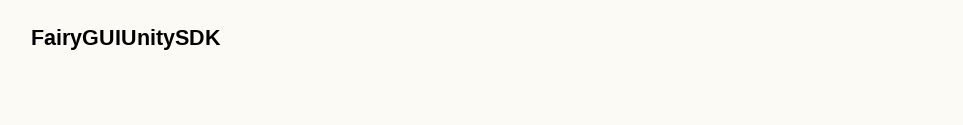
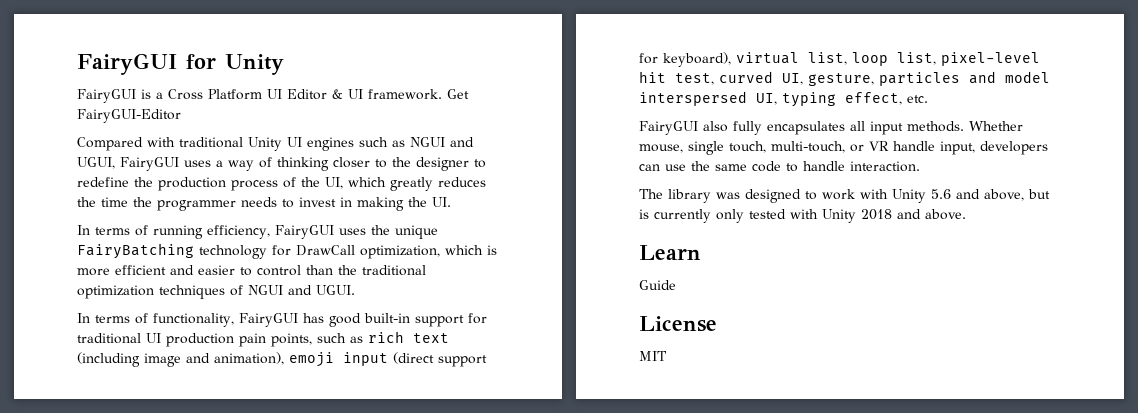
- FairyGUIUnitySDK
+ FairyGUI for Unity
+ FairyGUI is a Cross Platform UI Editor & UI framework. Get FairyGUI-Editor
+ Compared with traditional Unity UI engines such as NGUI and UGUI, FairyGUI uses a way of thinking closer to the designer to redefine the production process of the UI, which greatly reduces the time the programmer needs to invest in making the UI.
+ In terms of running efficiency, FairyGUI uses the unique FairyBatching technology for DrawCall optimization, which is more efficient and easier to control than the traditional optimization techniques of NGUI and UGUI.
+ In terms of functionality, FairyGUI has good built-in support for traditional UI production pain points, such as rich text (including image and animation), emoji input (direct support for keyboard), virtual list, loop list, pixel-level hit test, curved UI, gesture, particles and model interspersed UI, typing effect, etc.
+ FairyGUI also fully encapsulates all input methods. Whether mouse, single touch, multi-touch, or VR handle input, developers can use the same code to handle interaction.
+ The library was designed to work with Unity 5.6 and above, but is currently only tested with Unity 2018 and above.
+ Learn
+ Guide
+ License
+ MIT

